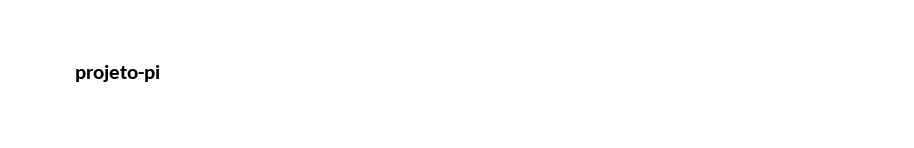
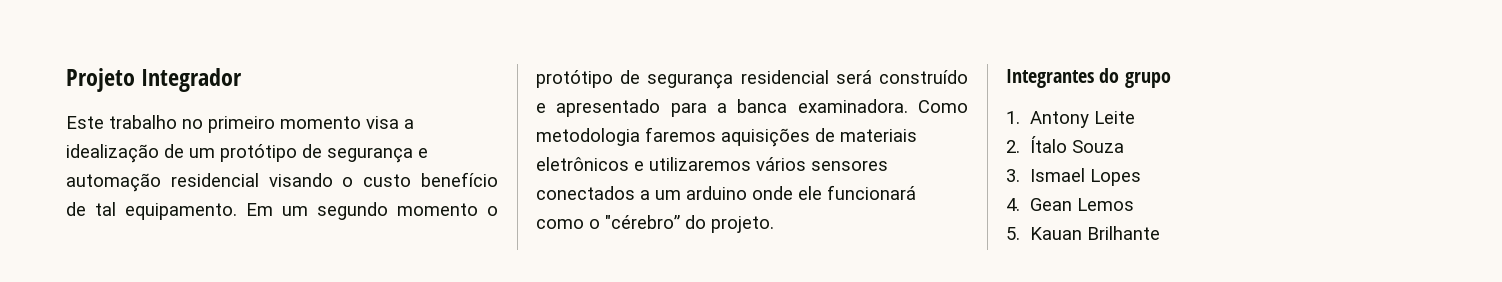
- projeto-pi
+ Projeto Integrador
+ Este trabalho no primeiro momento visa a idealização de um protótipo de segurança e automação residencial visando o custo benefício de tal equipamento. Em um segundo momento o protótipo de segurança residencial será construído e apresentado para a banca examinadora. Como metodologia faremos aquisições de materiais eletrônicos e utilizaremos vários sensores conectados a um arduino onde ele funcionará como o "cérebro” do projeto.
+ Integrantes do grupo
+ 1. Antony Leite
+ 2. Ítalo Souza
+ 3. Ismael Lopes
+ 4. Gean Lemos
+ 5. Kauan Brilhante

